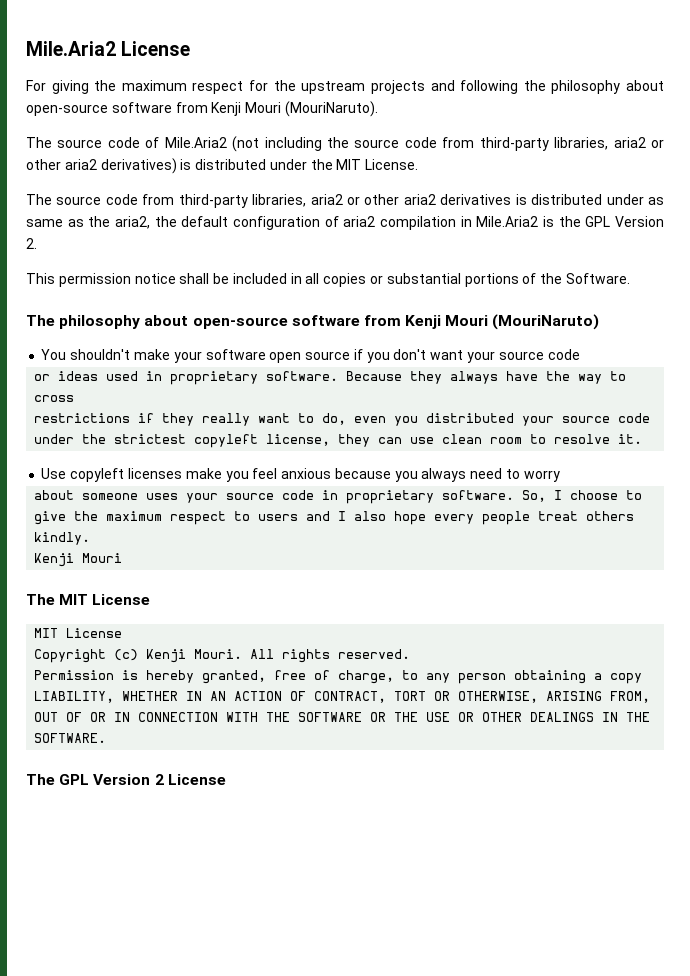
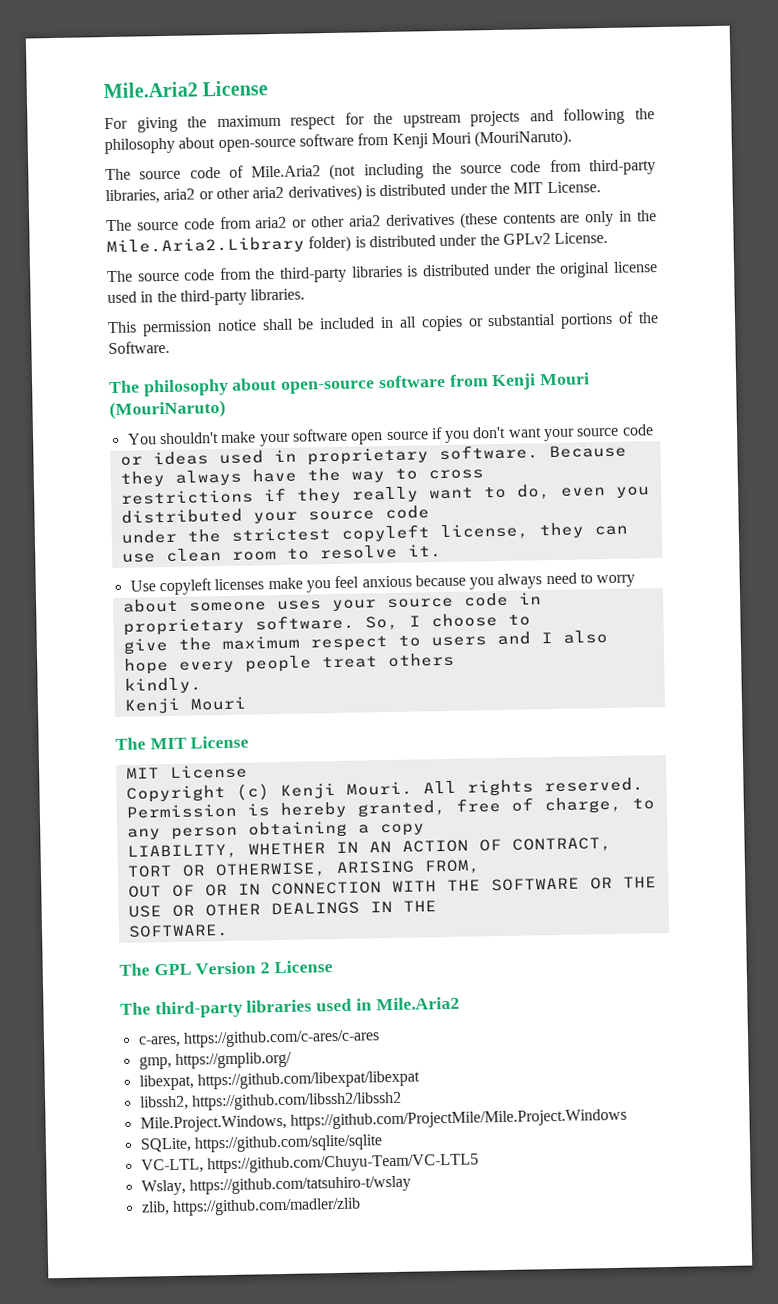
- The source code from third-party libraries, aria2 or other aria2 derivatives is distributed under as same as the aria2, the default configuration of aria2 compilation in Mile.Aria2 is the GPL Version 2.
+ The source code from aria2 or other aria2 derivatives (these contents are only in the Mile.Aria2.Library folder) is distributed under the GPLv2 License.
+ The source code from the third-party libraries is distributed under the original license used in the third-party libraries.
+ The third-party libraries used in Mile.Aria2
+ c-ares, https://github.com/c-ares/c-ares
+ gmp, https://gmplib.org/
+ libexpat, https://github.com/libexpat/libexpat
+ libssh2, https://github.com/libssh2/libssh2
+ Mile.Project.Windows, https://github.com/ProjectMile/Mile.Project.Windows
+ SQLite, https://github.com/sqlite/sqlite
+ VC-LTL, https://github.com/Chuyu-Team/VC-LTL5
+ Wslay, https://github.com/tatsuhiro-t/wslay
+ zlib, https://github.com/madler/zlib

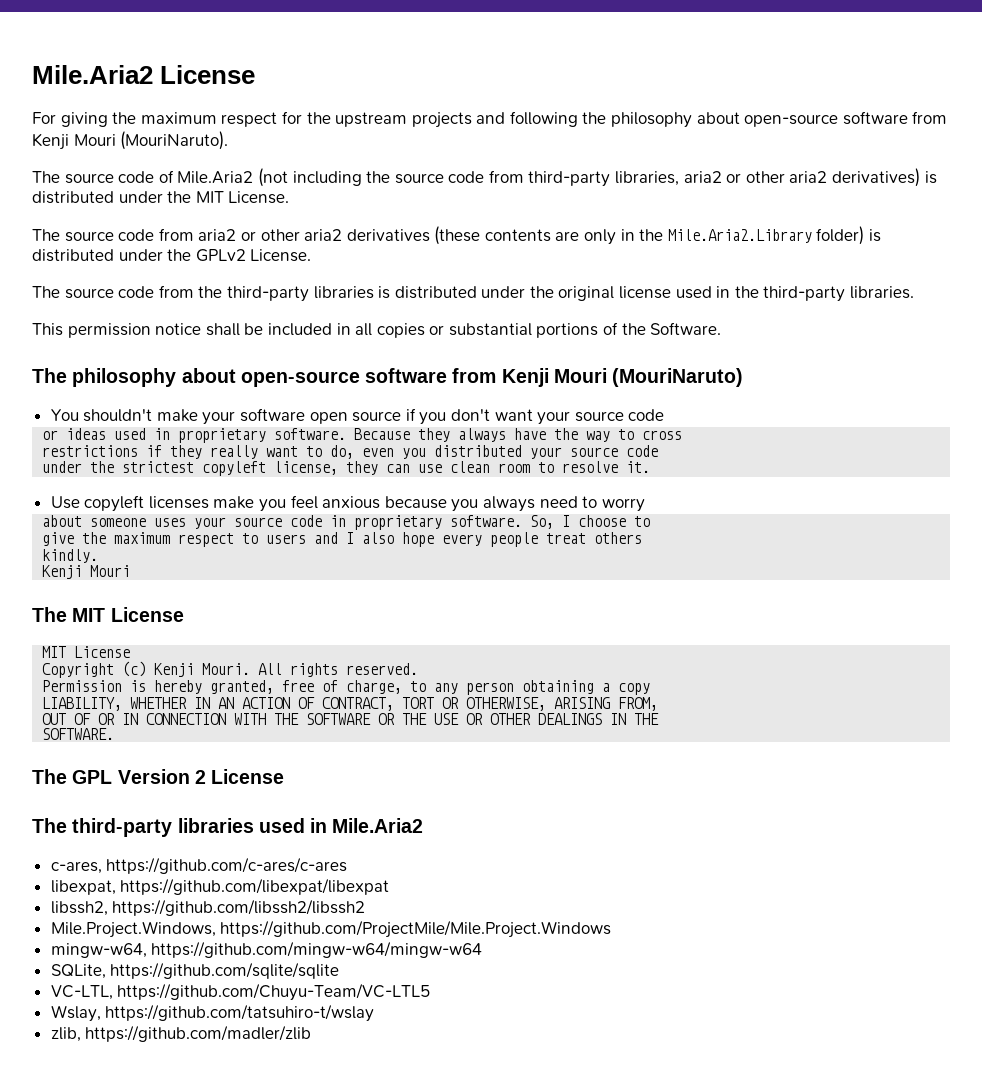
- gmp, https://gmplib.org/
+ mingw-w64, https://github.com/mingw-w64/mingw-w64

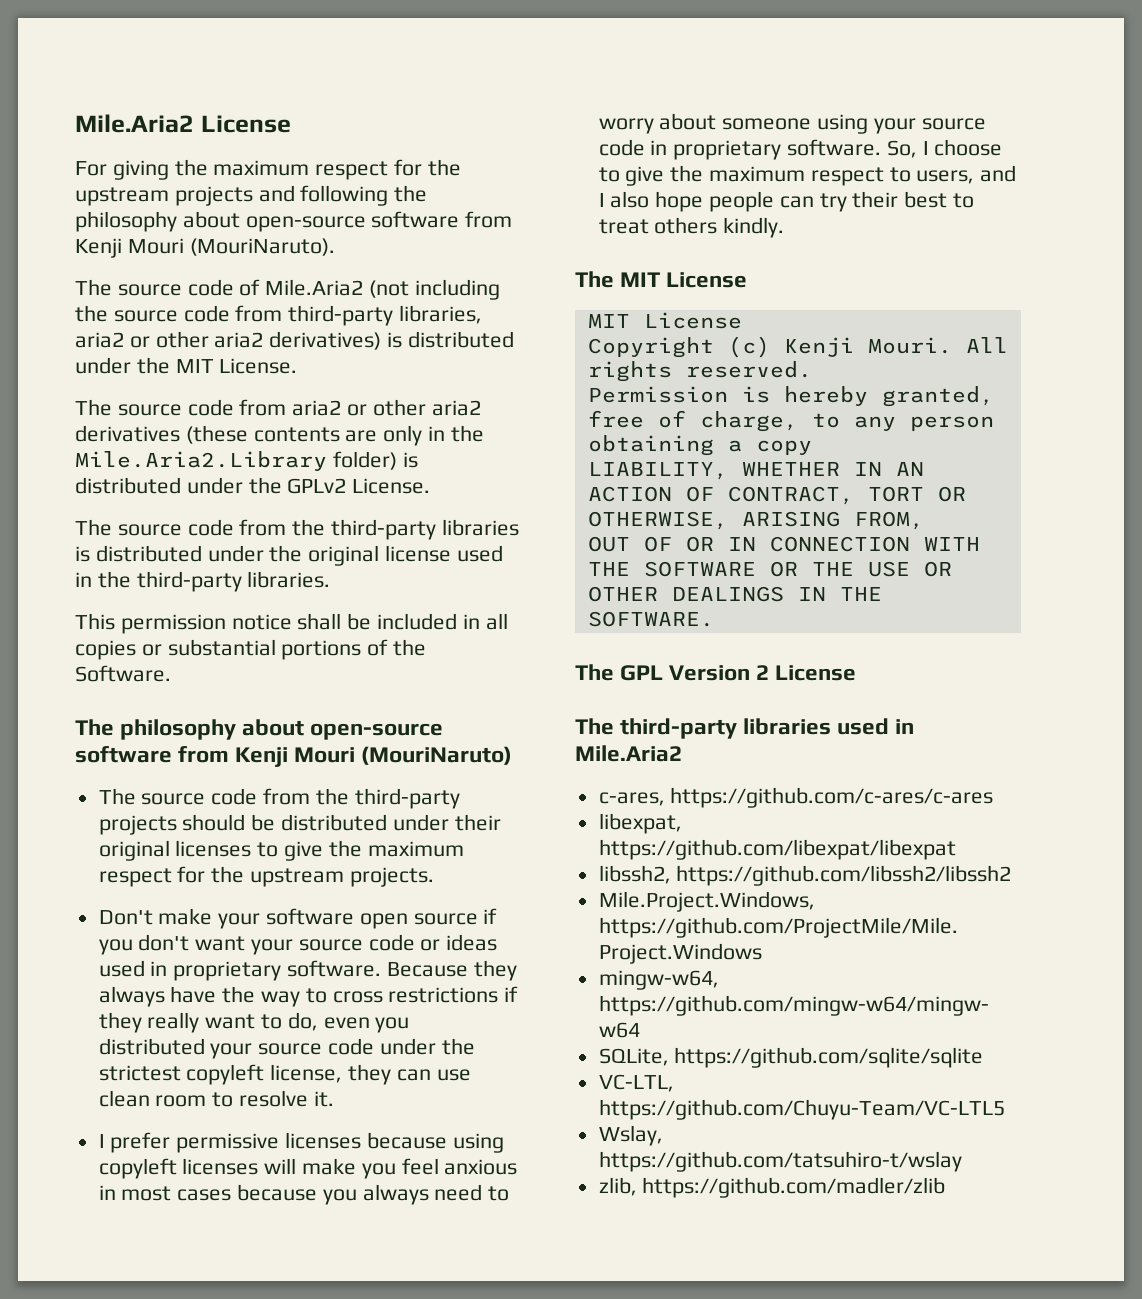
- You shouldn't make your software open source if you don't want your source code
- or ideas used in proprietary software.
+ The source code from the third-party projects should be distributed under their original licenses to give the maximum respect for the upstream projects.
+ Don't make your software open source if you don't want your source code or ideas used in proprietary software.
- Because they always have the way to cross
- restrictions if they really want to do, even you distributed your source code
- under the strictest copyleft license, they can use clean room to resolve it.
+ Because they always have the way to cross restrictions if they really want to do, even you distributed your source code under the strictest copyleft license, they can use clean room to resolve it.
- Use copyleft licenses make you feel anxious because you always need to worry
- about someone uses your source code in proprietary software.
+ I prefer permissive licenses because using copyleft licenses will make you feel anxious in most cases because you always need to worry about someone using your source code in proprietary software.
- So, I choose to
- give the maximum respect to users and I also hope every people treat others
- kindly.
- Kenji Mouri
+ So, I choose to give the maximum respect to users, and I also hope people can try their best to treat others kindly.

